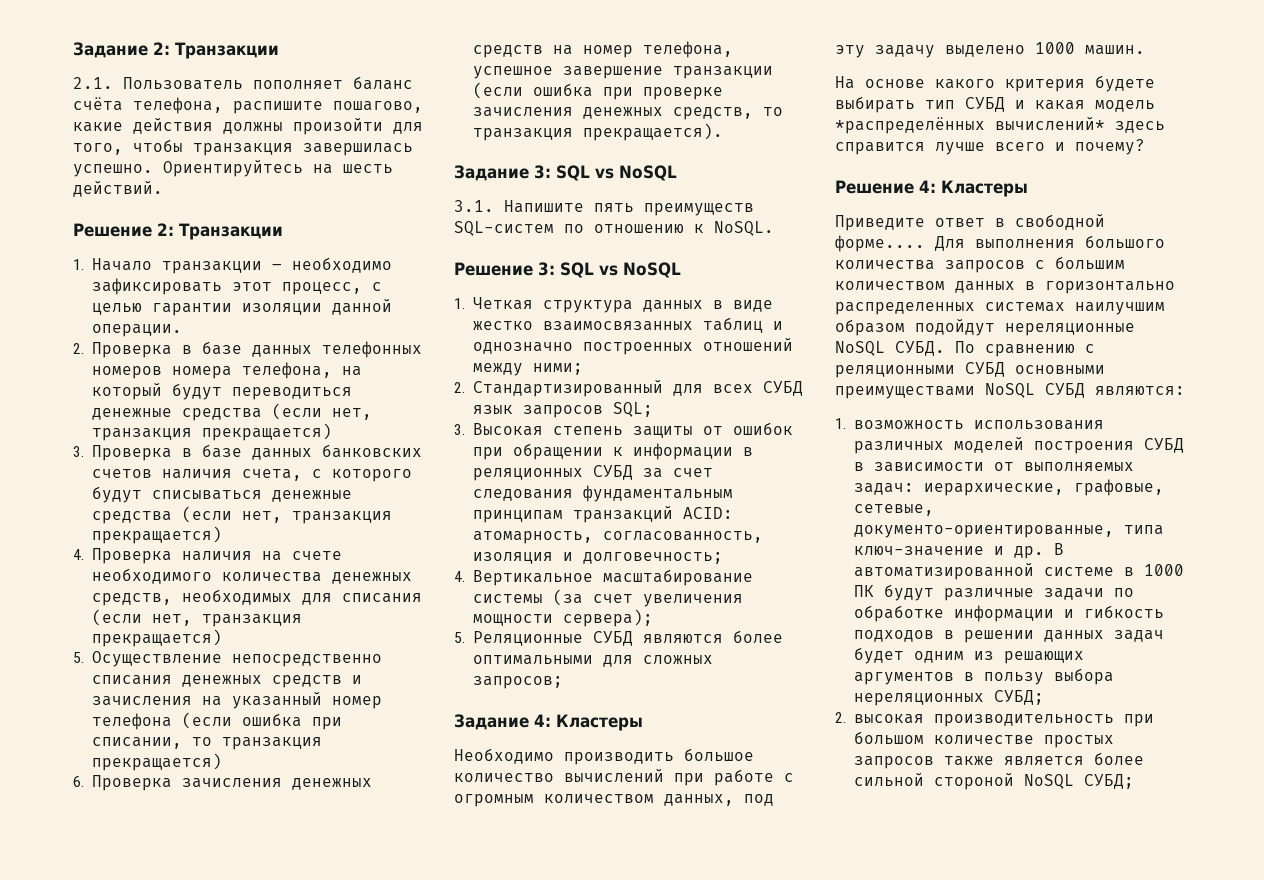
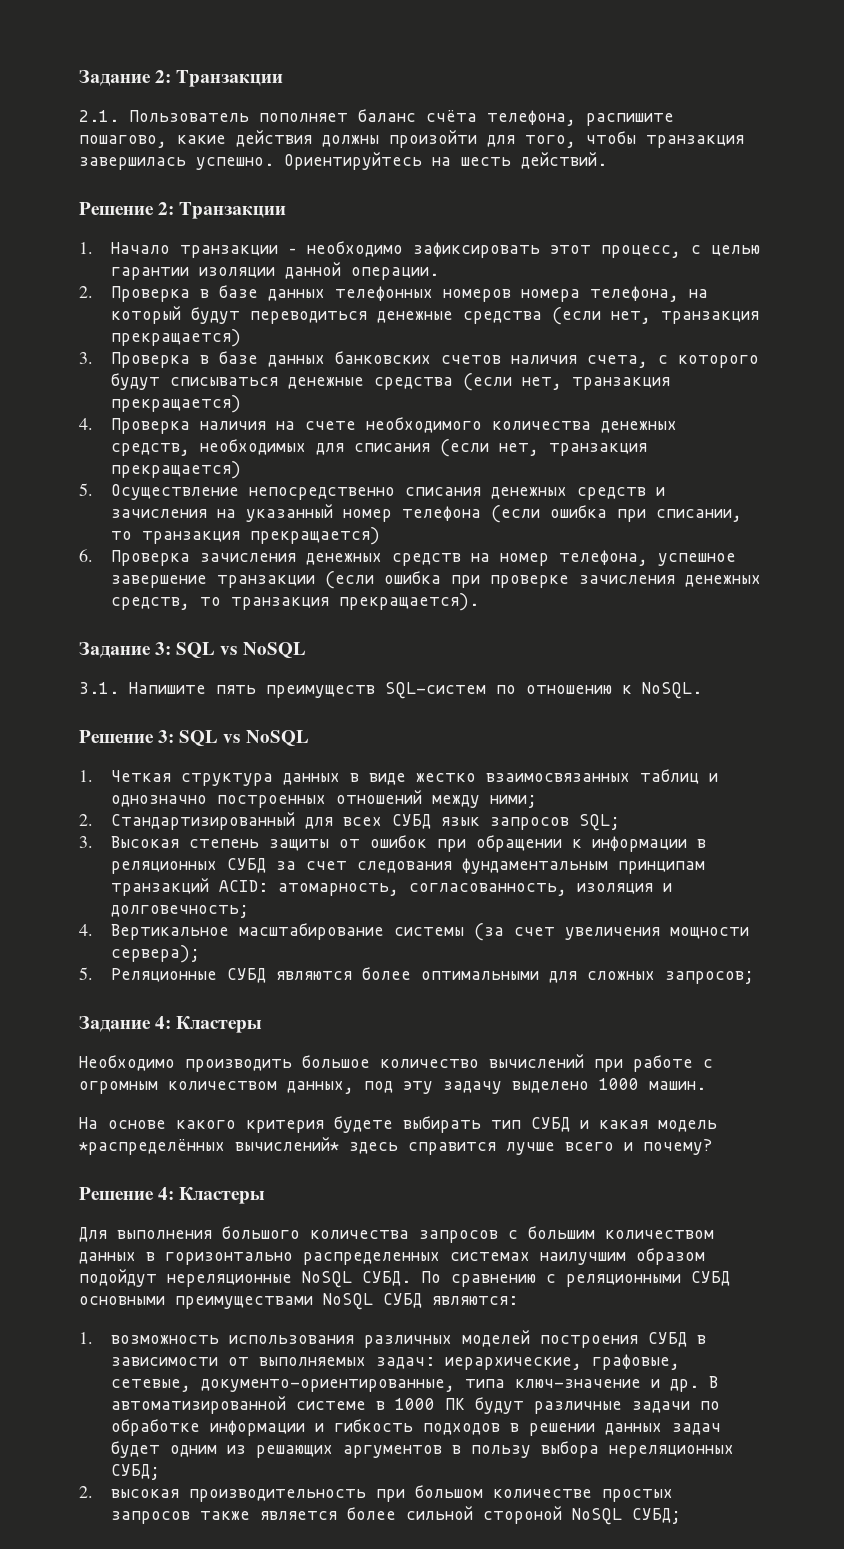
- Приведите ответ в свободной форме....

